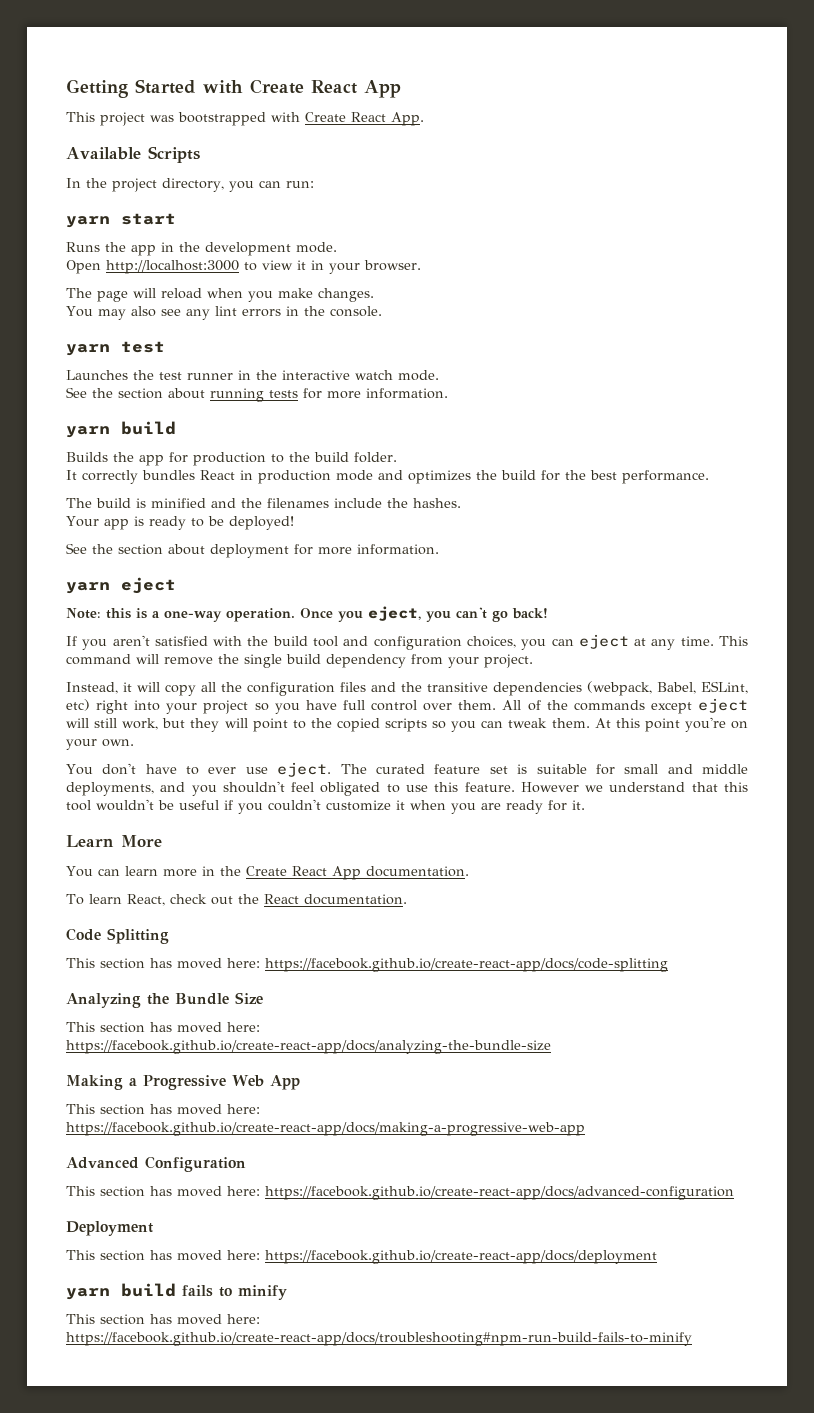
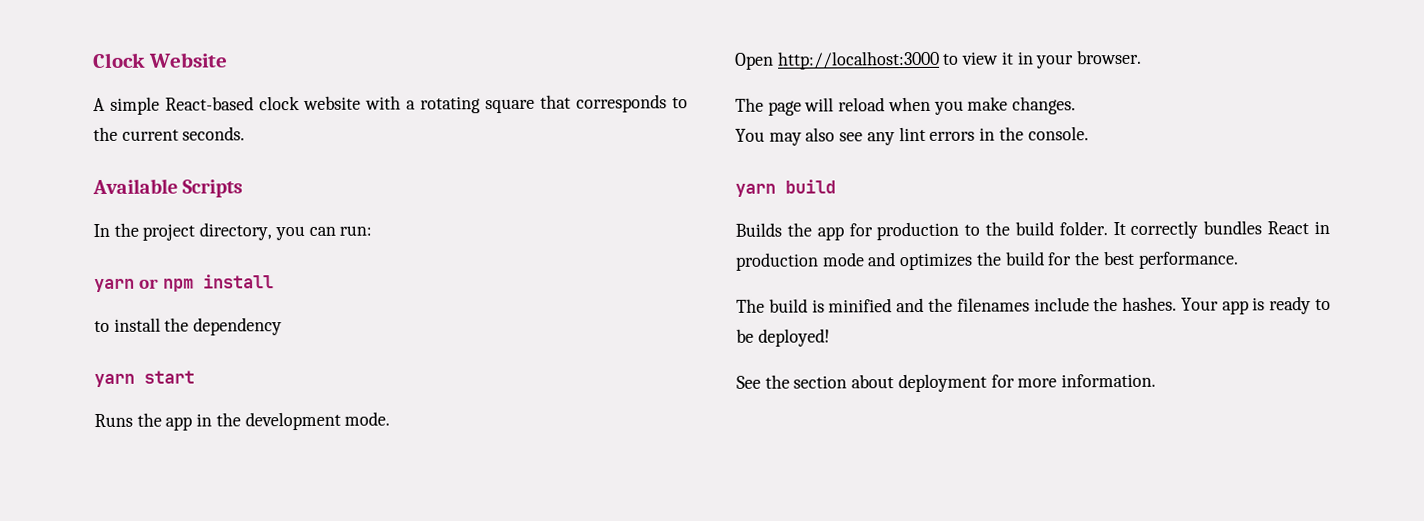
- Getting Started with Create React App
- This project was bootstrapped with Create React App.
+ Clock Website
+ A simple React-based clock website with a rotating square that corresponds to the current seconds.
+ yarn or npm install
+ to install the dependency
- yarn test
- Launches the test runner in the interactive watch mode.
- See the section about running tests for more information.
- Builds the app for production to the build folder.
- It correctly bundles React in production mode and optimizes the build for the best performance.
+ Builds the app for production to the build folder. It correctly bundles React in production mode and optimizes the build for the best performance.
- The build is minified and the filenames include the hashes.
- Your app is ready to be deployed!
+ The build is minified and the filenames include the hashes. Your app is ready to be deployed!
- yarn eject
- Note: this is a one-way operation. Once you eject, you can't go back!
- If you aren't satisfied with the build tool and configuration choices, you can eject at any time. This command will remove the single build dependency from your project.
- Instead, it will copy all the configuration files and the transitive dependencies (webpack, Babel, ESLint, etc) right into your project so you have full control over them. All of the commands except eject will still work, but they will point to the copied scripts so you can tweak them. At this point you're on your own.
- You don't have to ever use eject. The curated feature set is suitable for small and middle deployments, and you shouldn't feel obligated to use this feature. However we understand that this tool wouldn't be useful if you couldn't customize it when you are ready for it.
- Learn More
- You can learn more in the Create React App documentation.
- To learn React, check out the React documentation.
- Code Splitting
- This section has moved here: https://facebook.github.io/create-react-app/docs/code-splitting
- Analyzing the Bundle Size
- This section has moved here: https://facebook.github.io/create-react-app/docs/analyzing-the-bundle-size
- Making a Progressive Web App
- This section has moved here: https://facebook.github.io/create-react-app/docs/making-a-progressive-web-app
- Advanced Configuration
- This section has moved here: https://facebook.github.io/create-react-app/docs/advanced-configuration
- Deployment
- This section has moved here: https://facebook.github.io/create-react-app/docs/deployment
- yarn build fails to minify
- This section has moved here: https://facebook.github.io/create-react-app/docs/troubleshooting#npm-run-build-fails-to-minify

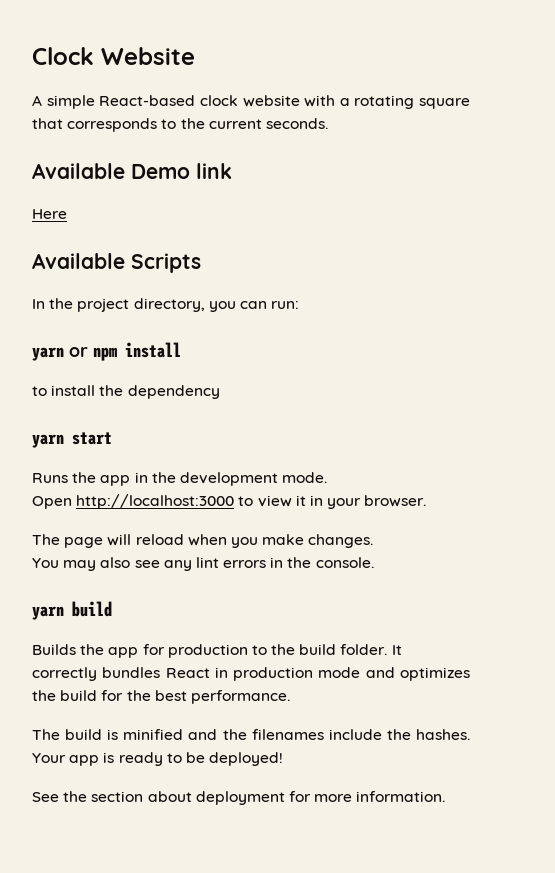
+ Available Demo link
+ Here

